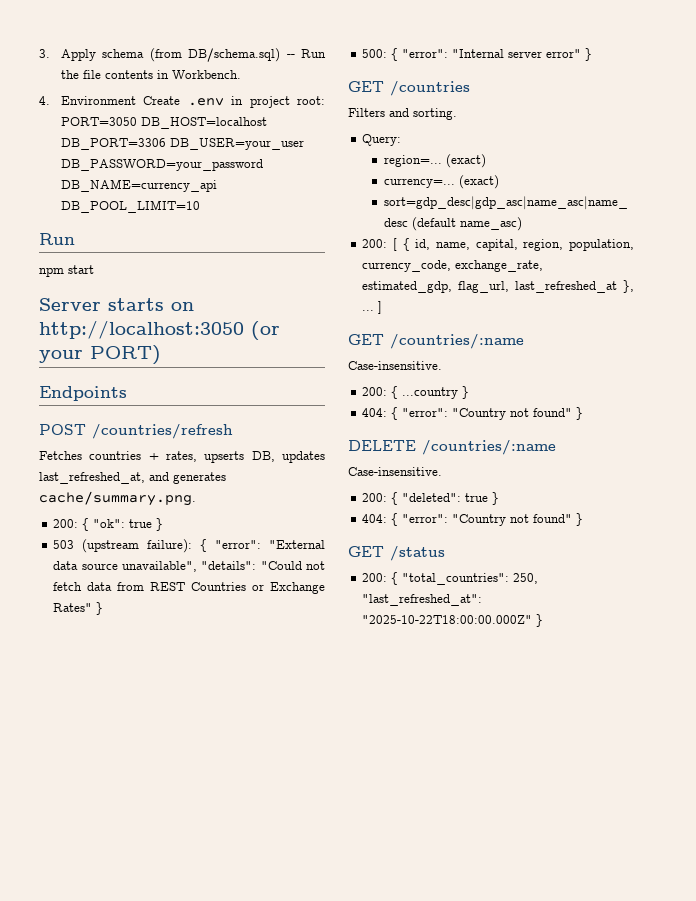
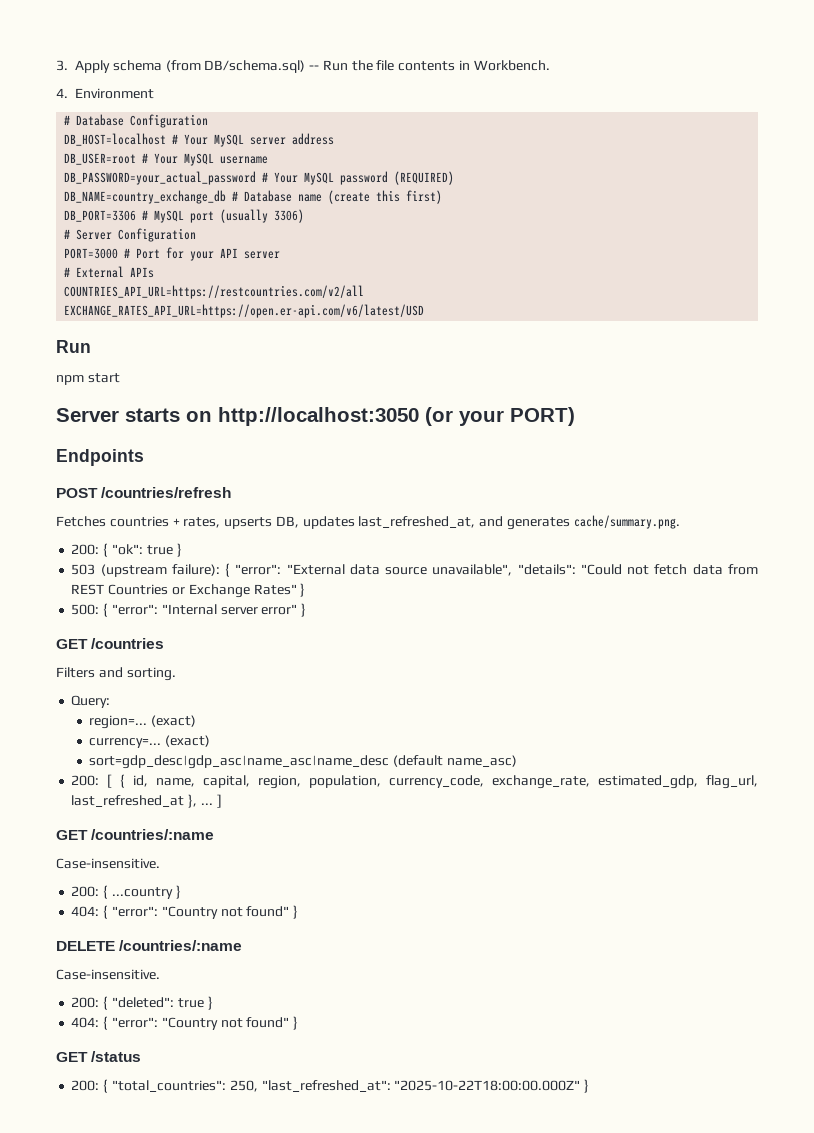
- 4. Environment Create .env in project root: PORT=3050 DB_HOST=localhost DB_PORT=3306 DB_USER=your_user DB_PASSWORD=your_password DB_NAME=currency_api DB_POOL_LIMIT=10
+ 4. Environment
+ # Database Configuration
+ DB_HOST=localhost # Your MySQL server address
+ DB_USER=root # Your MySQL username
+ DB_PASSWORD=your_actual_password # Your MySQL password (REQUIRED)
+ DB_NAME=country_exchange_db # Database name (create this first)
+ DB_PORT=3306 # MySQL port (usually 3306)
+ # Server Configuration
+ PORT=3000 # Port for your API server
+ # External APIs
+ COUNTRIES_API_URL=https://restcountries.com/v2/all
+ EXCHANGE_RATES_API_URL=https://open.er-api.com/v6/latest/USD

